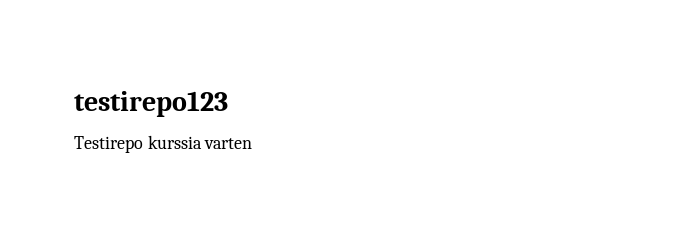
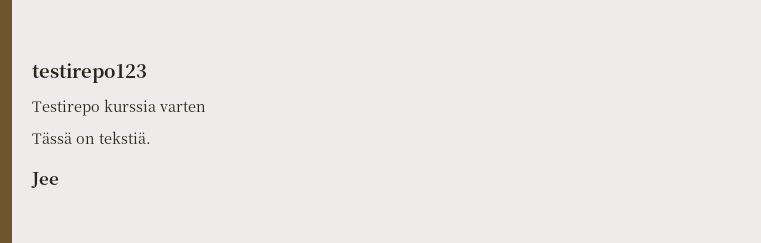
+ Tässä on tekstiä.
+ Jee

